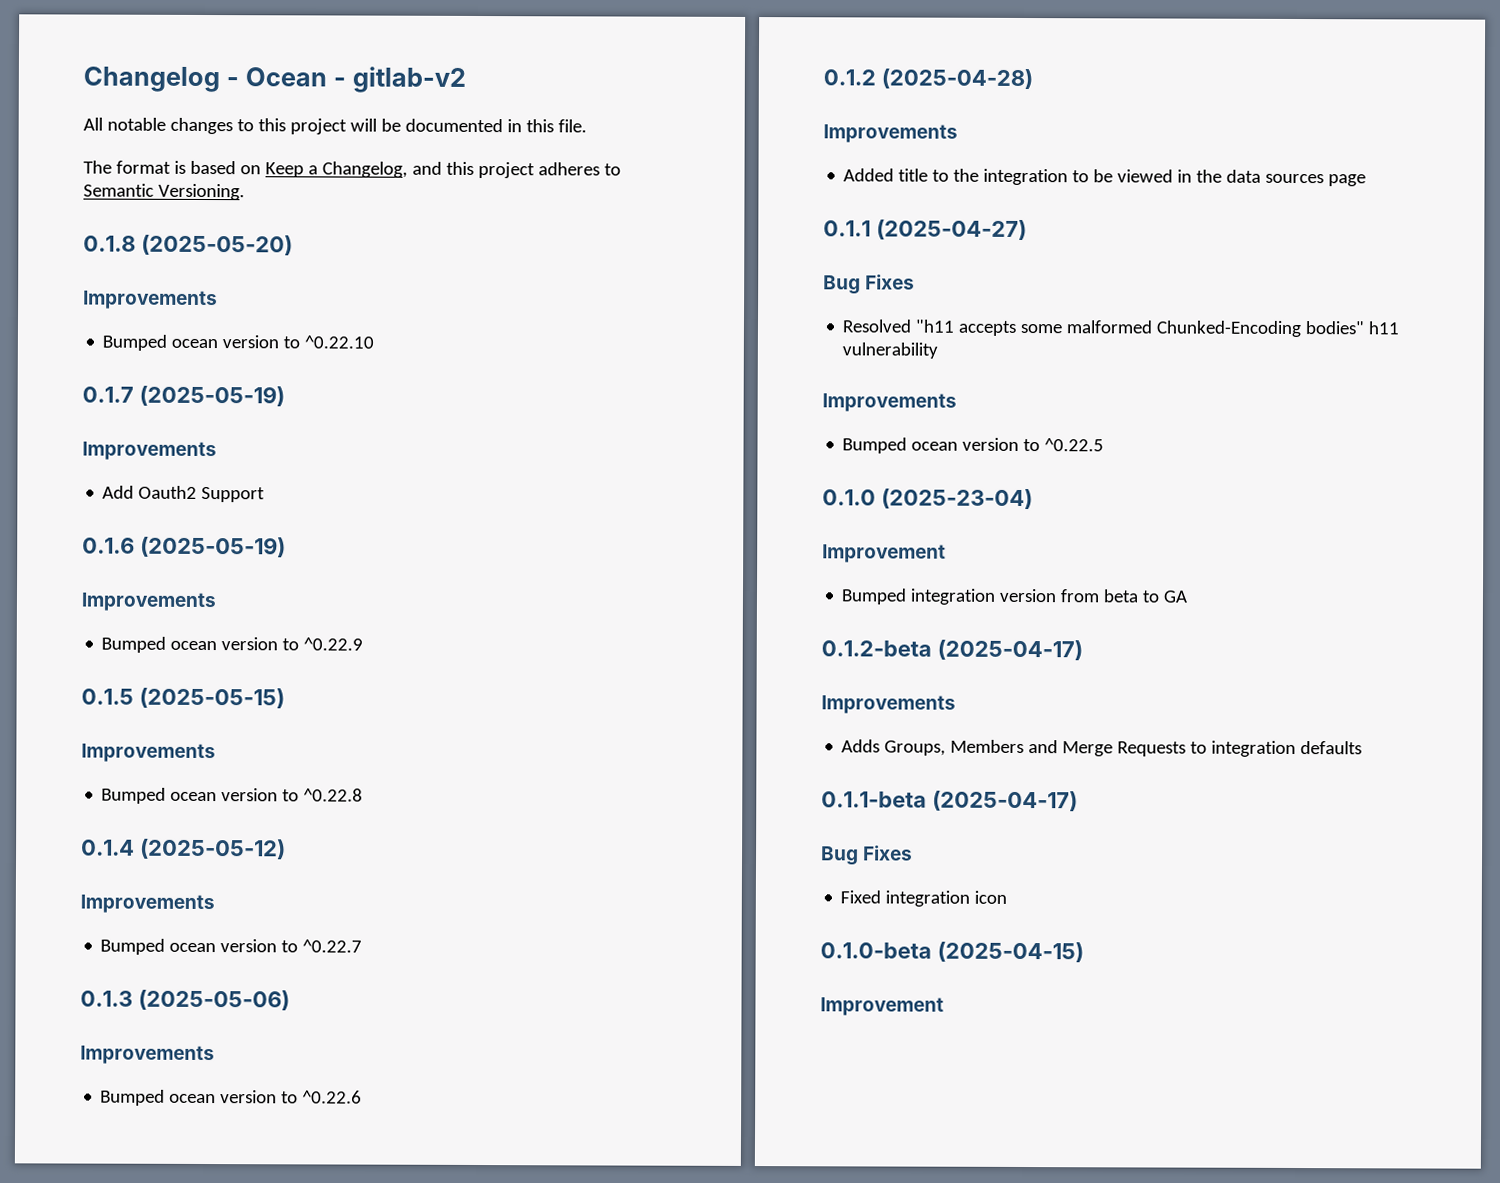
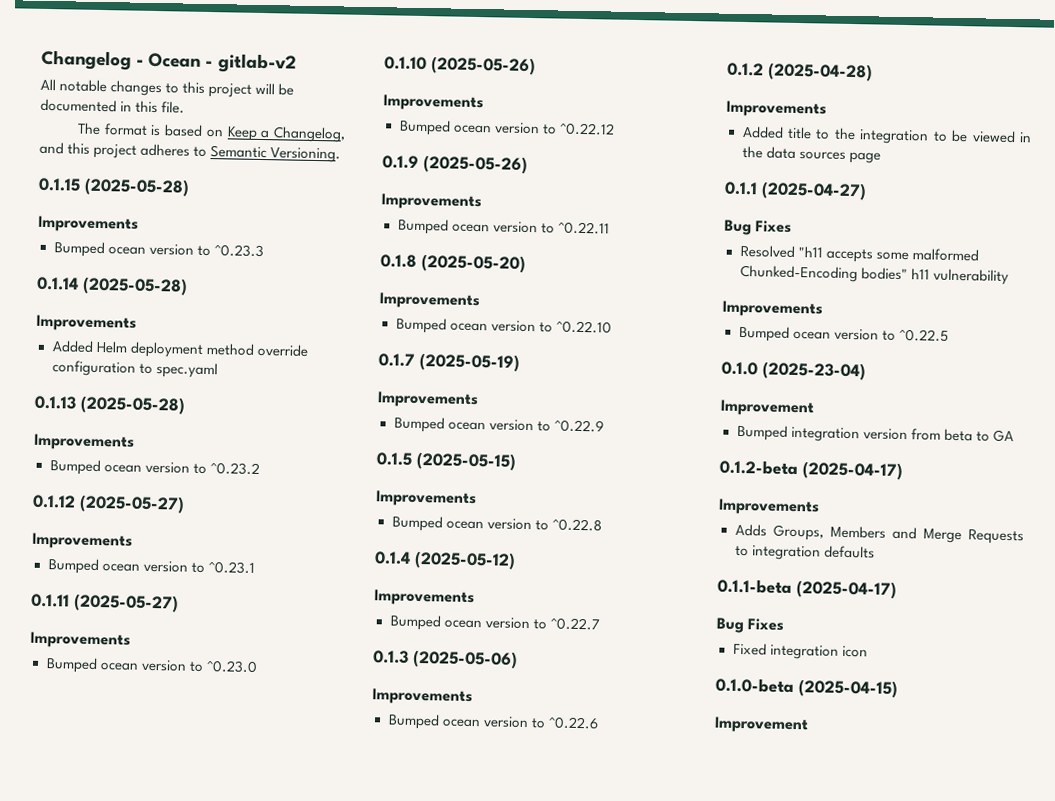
+ 0.1.15 (2025-05-28)
+ Improvements
+ Bumped ocean version to ^0.23.3
+ 0.1.14 (2025-05-28)
+ Improvements
+ Added Helm deployment method override configuration to spec.yaml
+ 0.1.13 (2025-05-28)
+ Improvements
+ Bumped ocean version to ^0.23.2
+ 0.1.12 (2025-05-27)
+ Improvements
+ Bumped ocean version to ^0.23.1
+ 0.1.11 (2025-05-27)
+ Improvements
+ Bumped ocean version to ^0.23.0
+ 0.1.10 (2025-05-26)
+ Improvements
+ Bumped ocean version to ^0.22.12
+ 0.1.9 (2025-05-26)
+ Improvements
+ Bumped ocean version to ^0.22.11
- Add Oauth2 Support
- 0.1.6 (2025-05-19)
- Improvements

